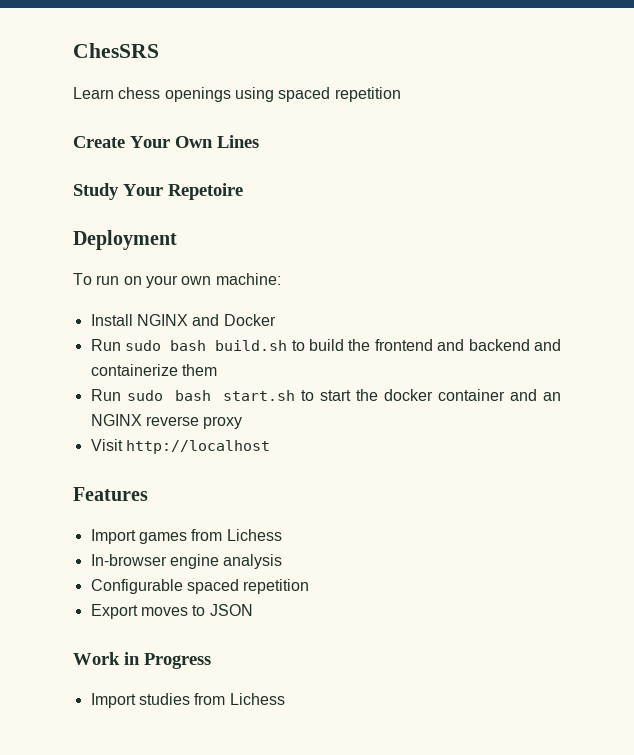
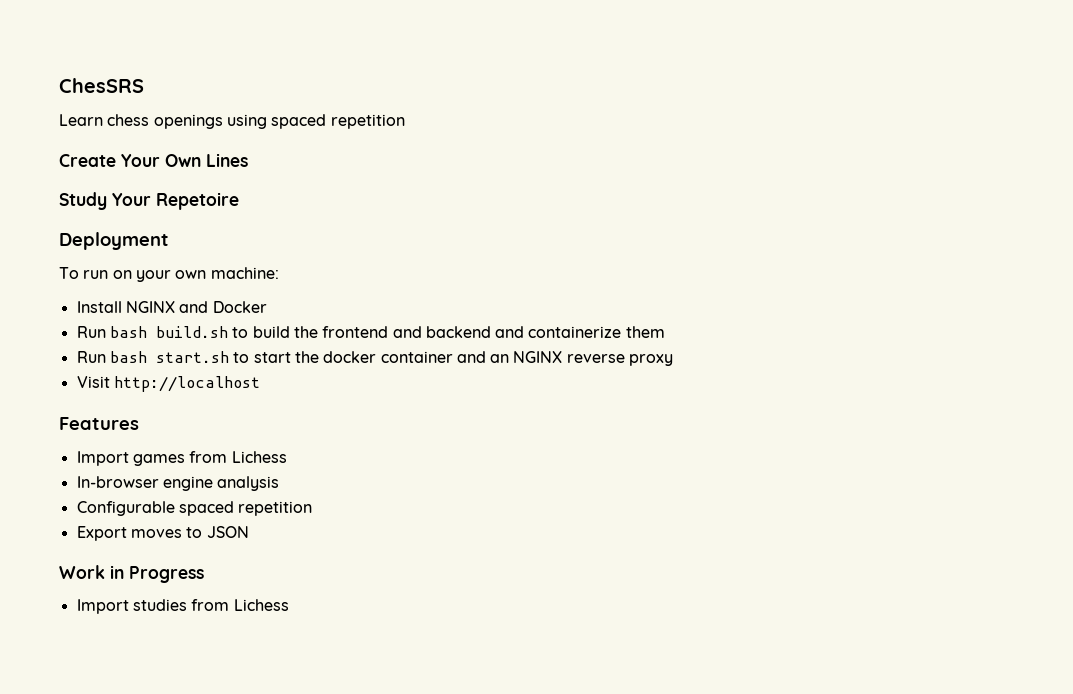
- Run sudo bash build.sh to build the frontend and backend and containerize them
+ Run bash build.sh to build the frontend and backend and containerize them
- Run sudo bash start.sh to start the docker container and an NGINX reverse proxy
+ Run bash start.sh to start the docker container and an NGINX reverse proxy

